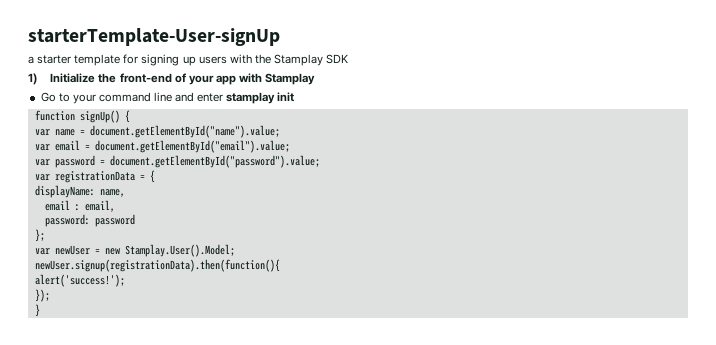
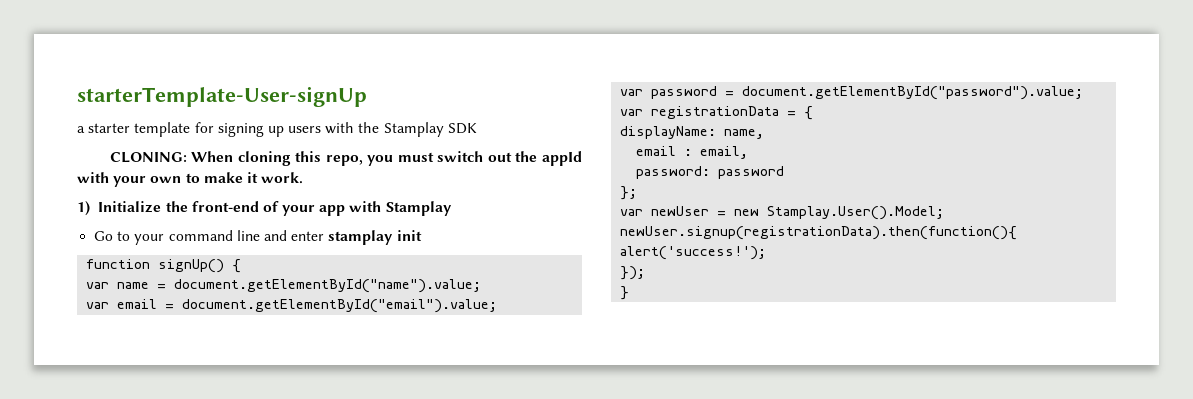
+ CLONING: When cloning this repo, you must switch out the appId with your own to make it work.

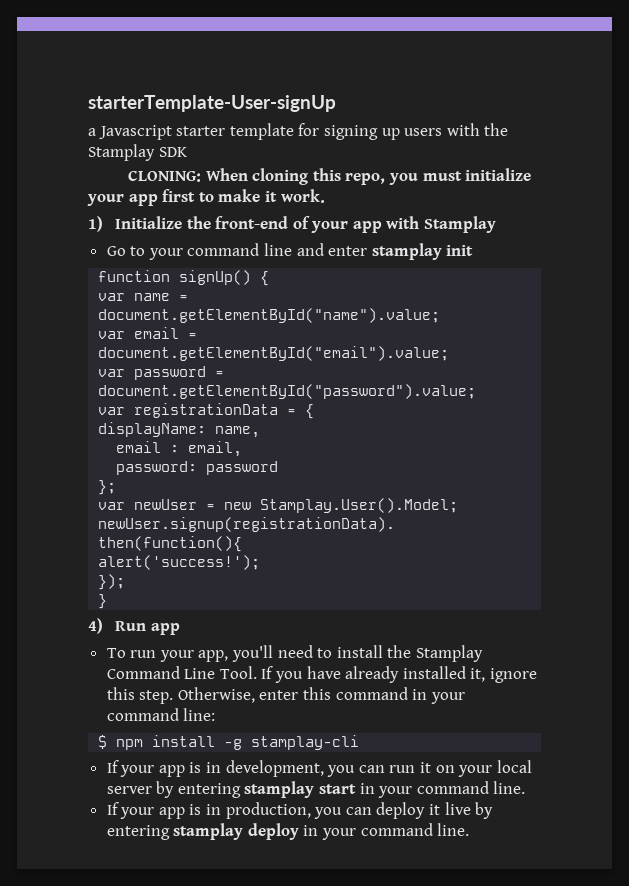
- a starter template for signing up users with the Stamplay SDK
+ a Javascript starter template for signing up users with the Stamplay SDK
- CLONING: When cloning this repo, you must switch out the appId with your own to make it work.
+ CLONING: When cloning this repo, you must initialize your app first to make it work.
+ 4) Run app
+ To run your app, you'll need to install the Stamplay Command Line Tool. If you have already installed it, ignore this step. Otherwise, enter this command in your command line:
+ $ npm install -g stamplay-cli
+ If your app is in development, you can run it on your local server by entering stamplay start in your command line.
+ If your app is in production, you can deploy it live by entering stamplay deploy in your command line.

